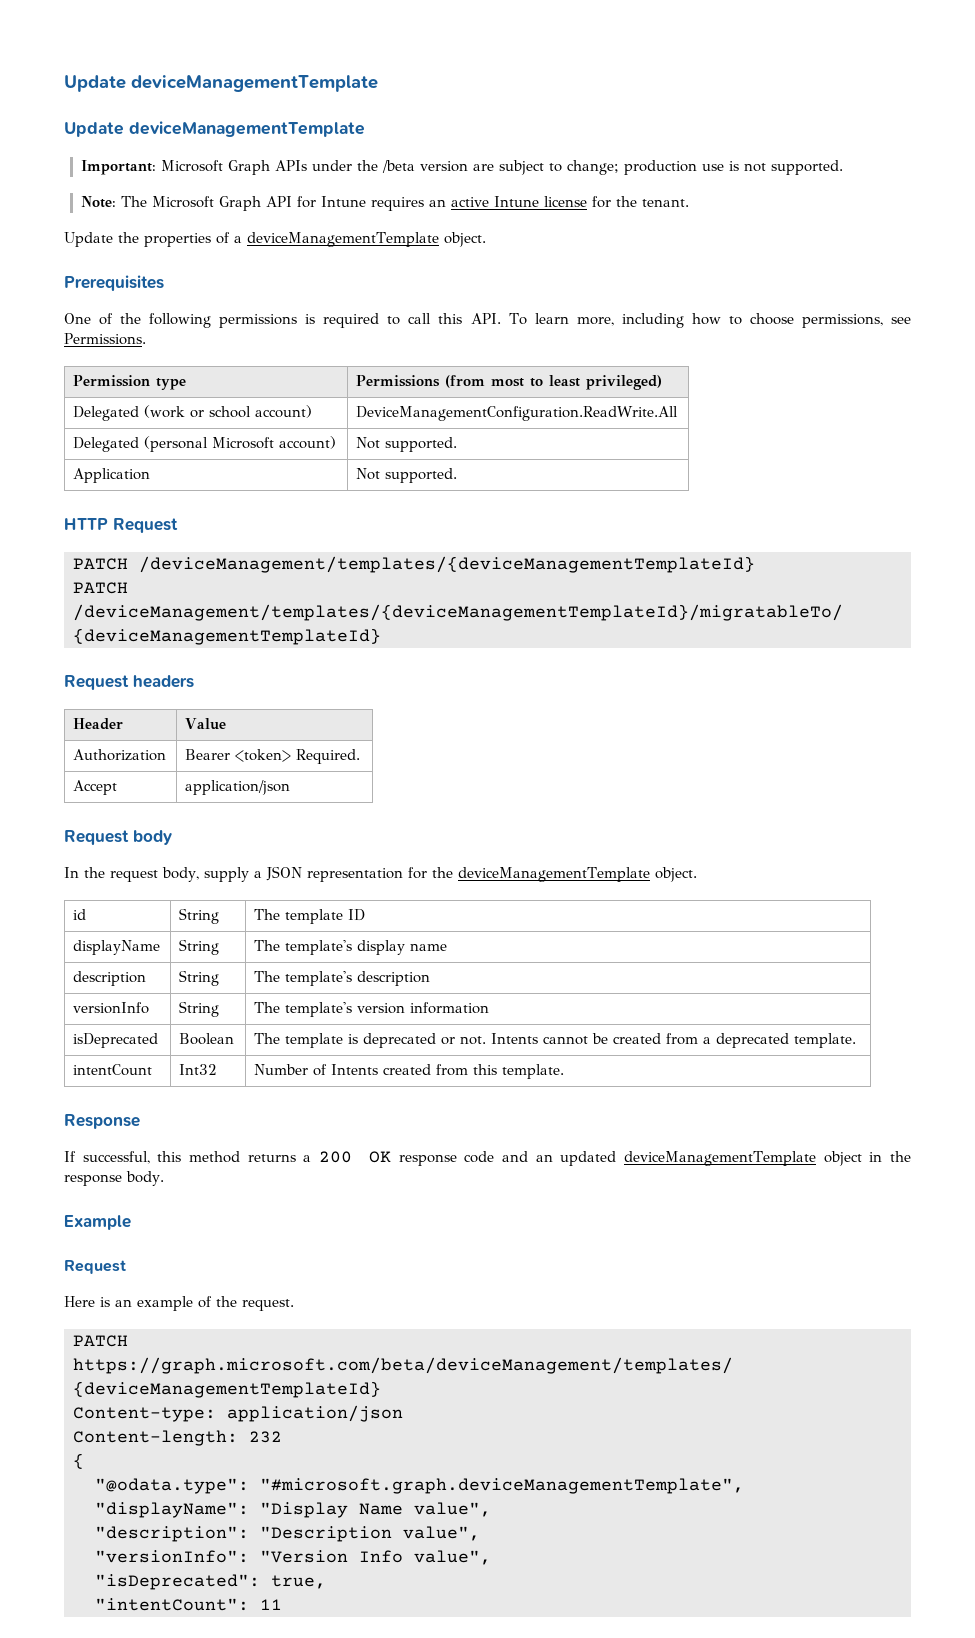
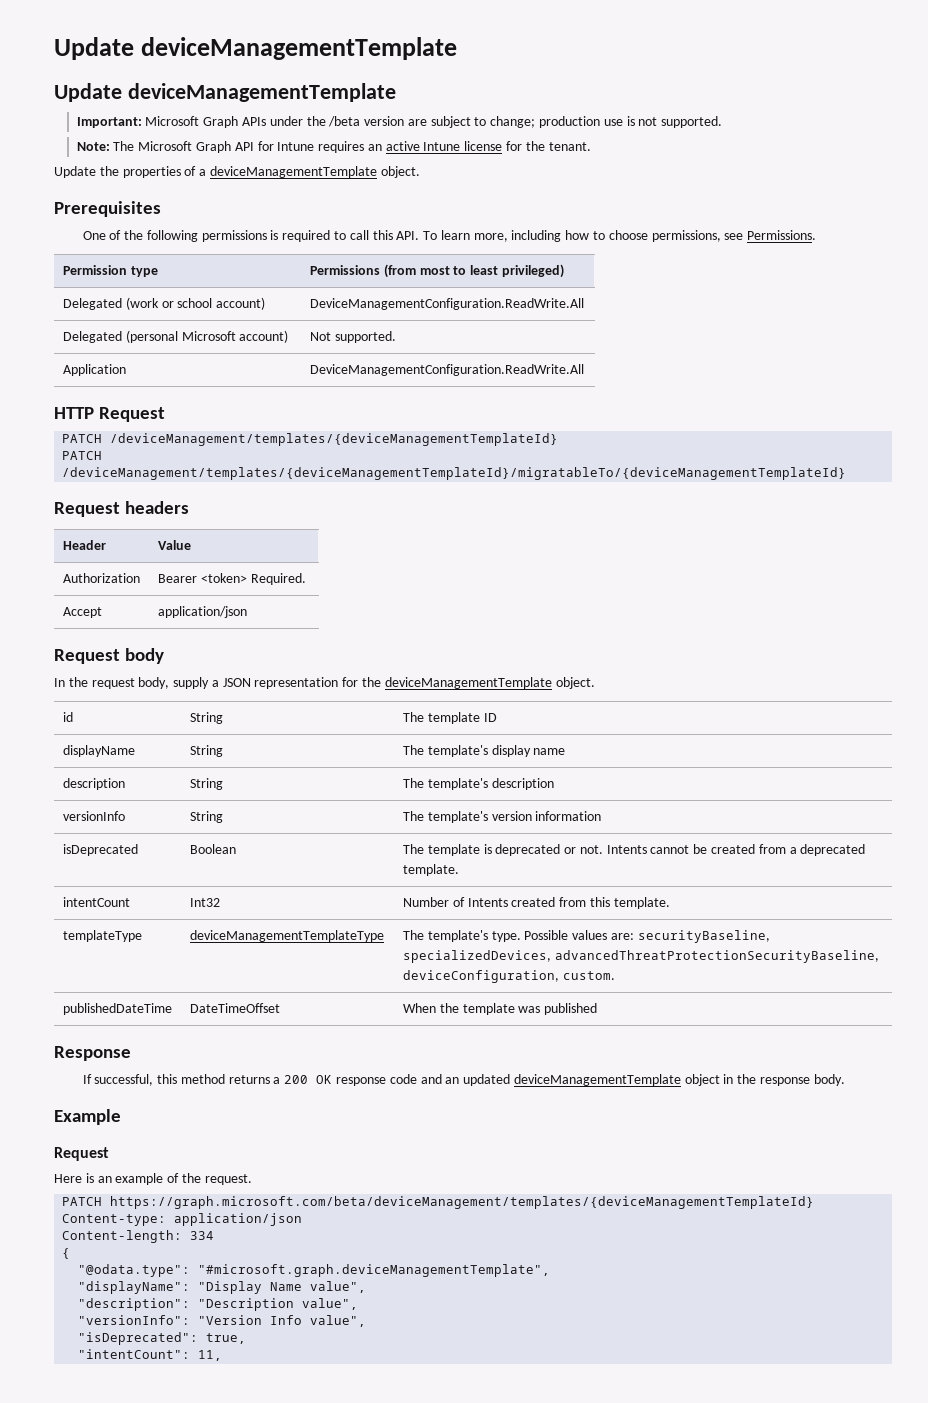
- Application | Not supported.
+ Application | DeviceManagementConfiguration.ReadWrite.All
+ templateType | deviceManagementTemplateType | The template's type. Possible values are: securityBaseline, specializedDevices, advancedThreatProtectionSecurityBaseline, deviceConfiguration, custom.
+ publishedDateTime | DateTimeOffset | When the template was published
- Content-length: 232
+ Content-length: 334
- "intentCount": 11
+ "intentCount": 11,

